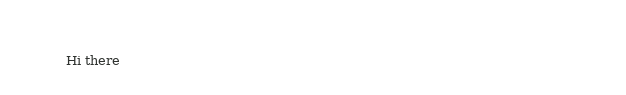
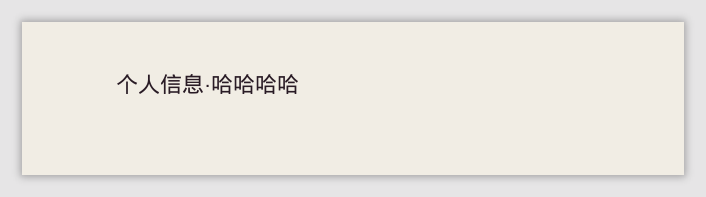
- Hi there
+ 个人信息·哈哈哈哈

